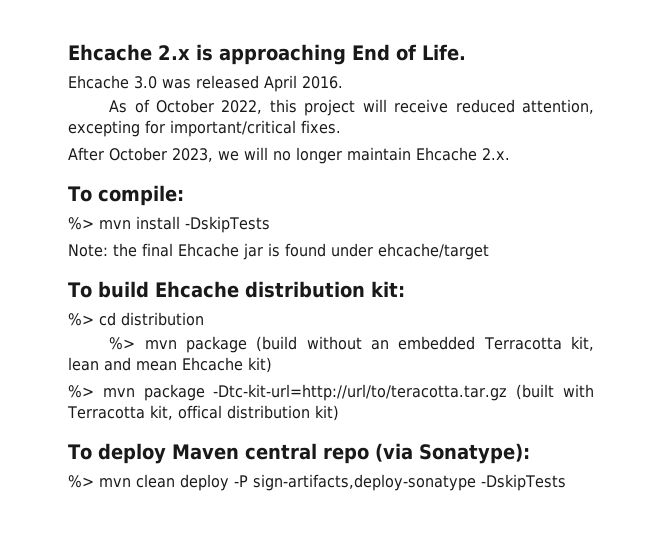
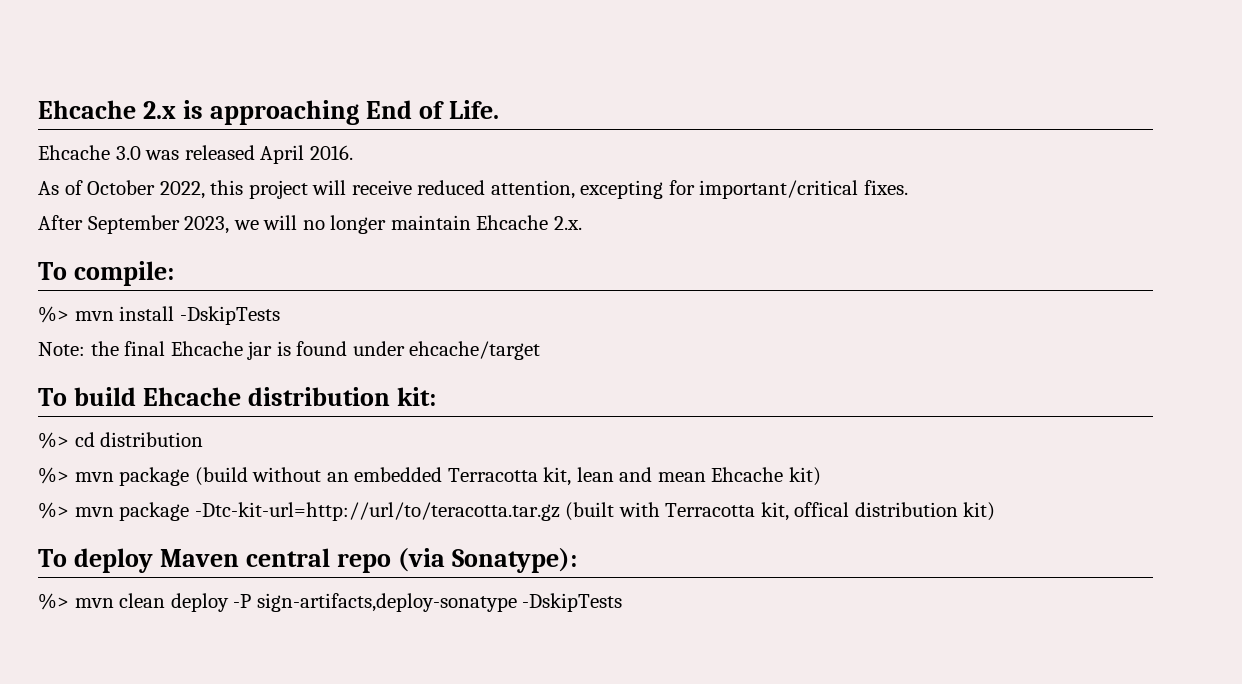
- After October 2023, we will no longer maintain Ehcache 2.x.
+ After September 2023, we will no longer maintain Ehcache 2.x.

